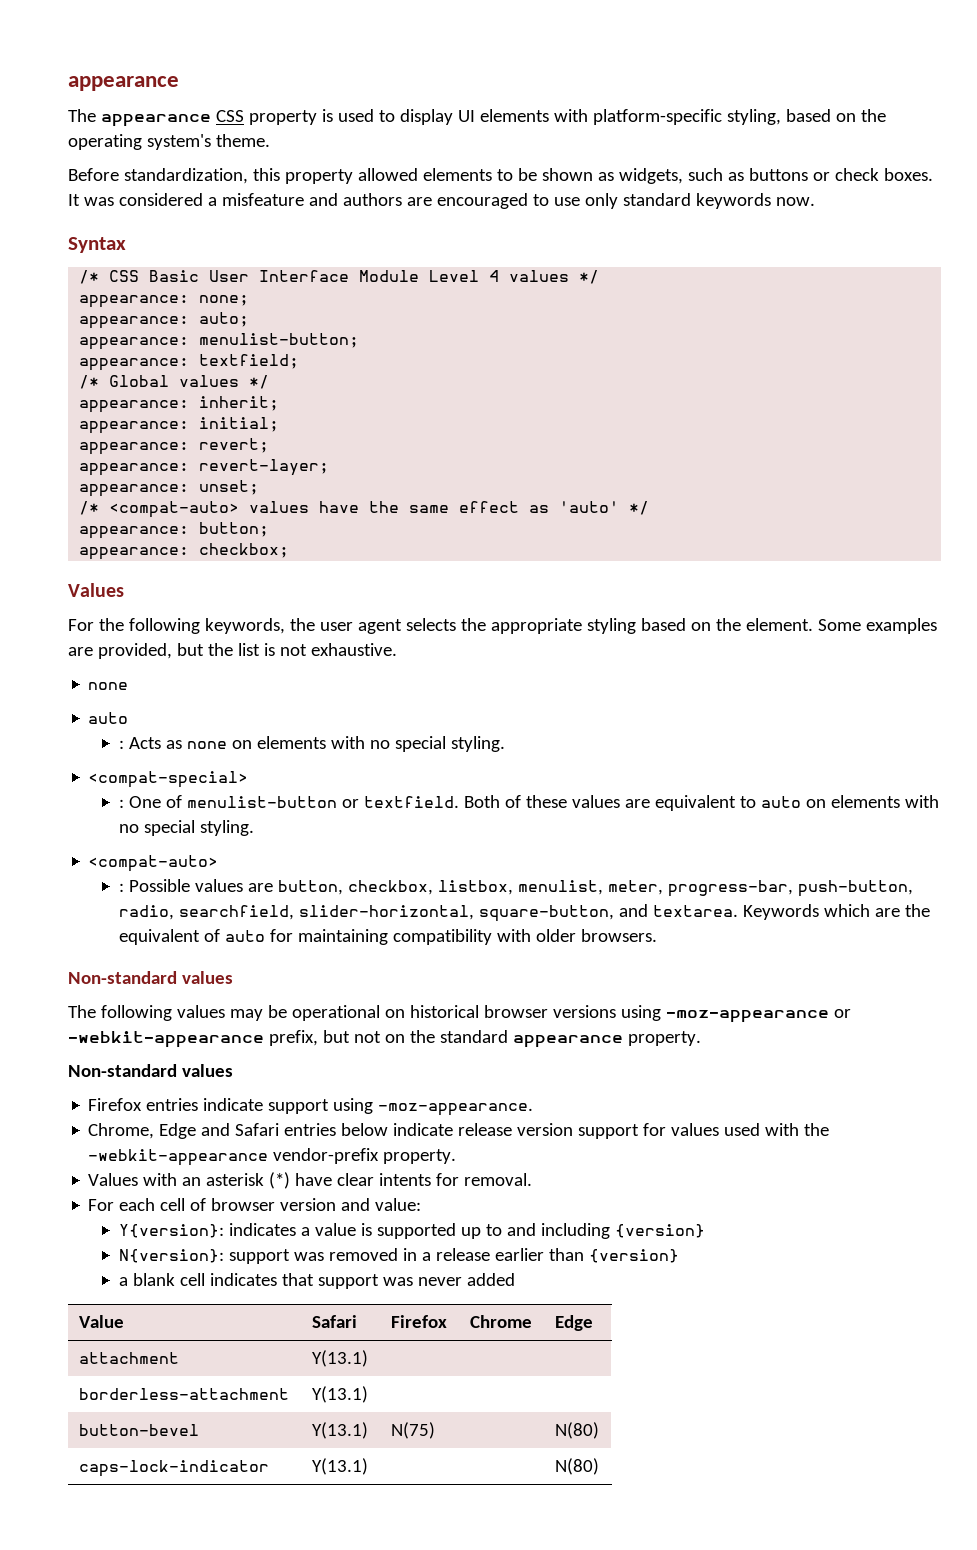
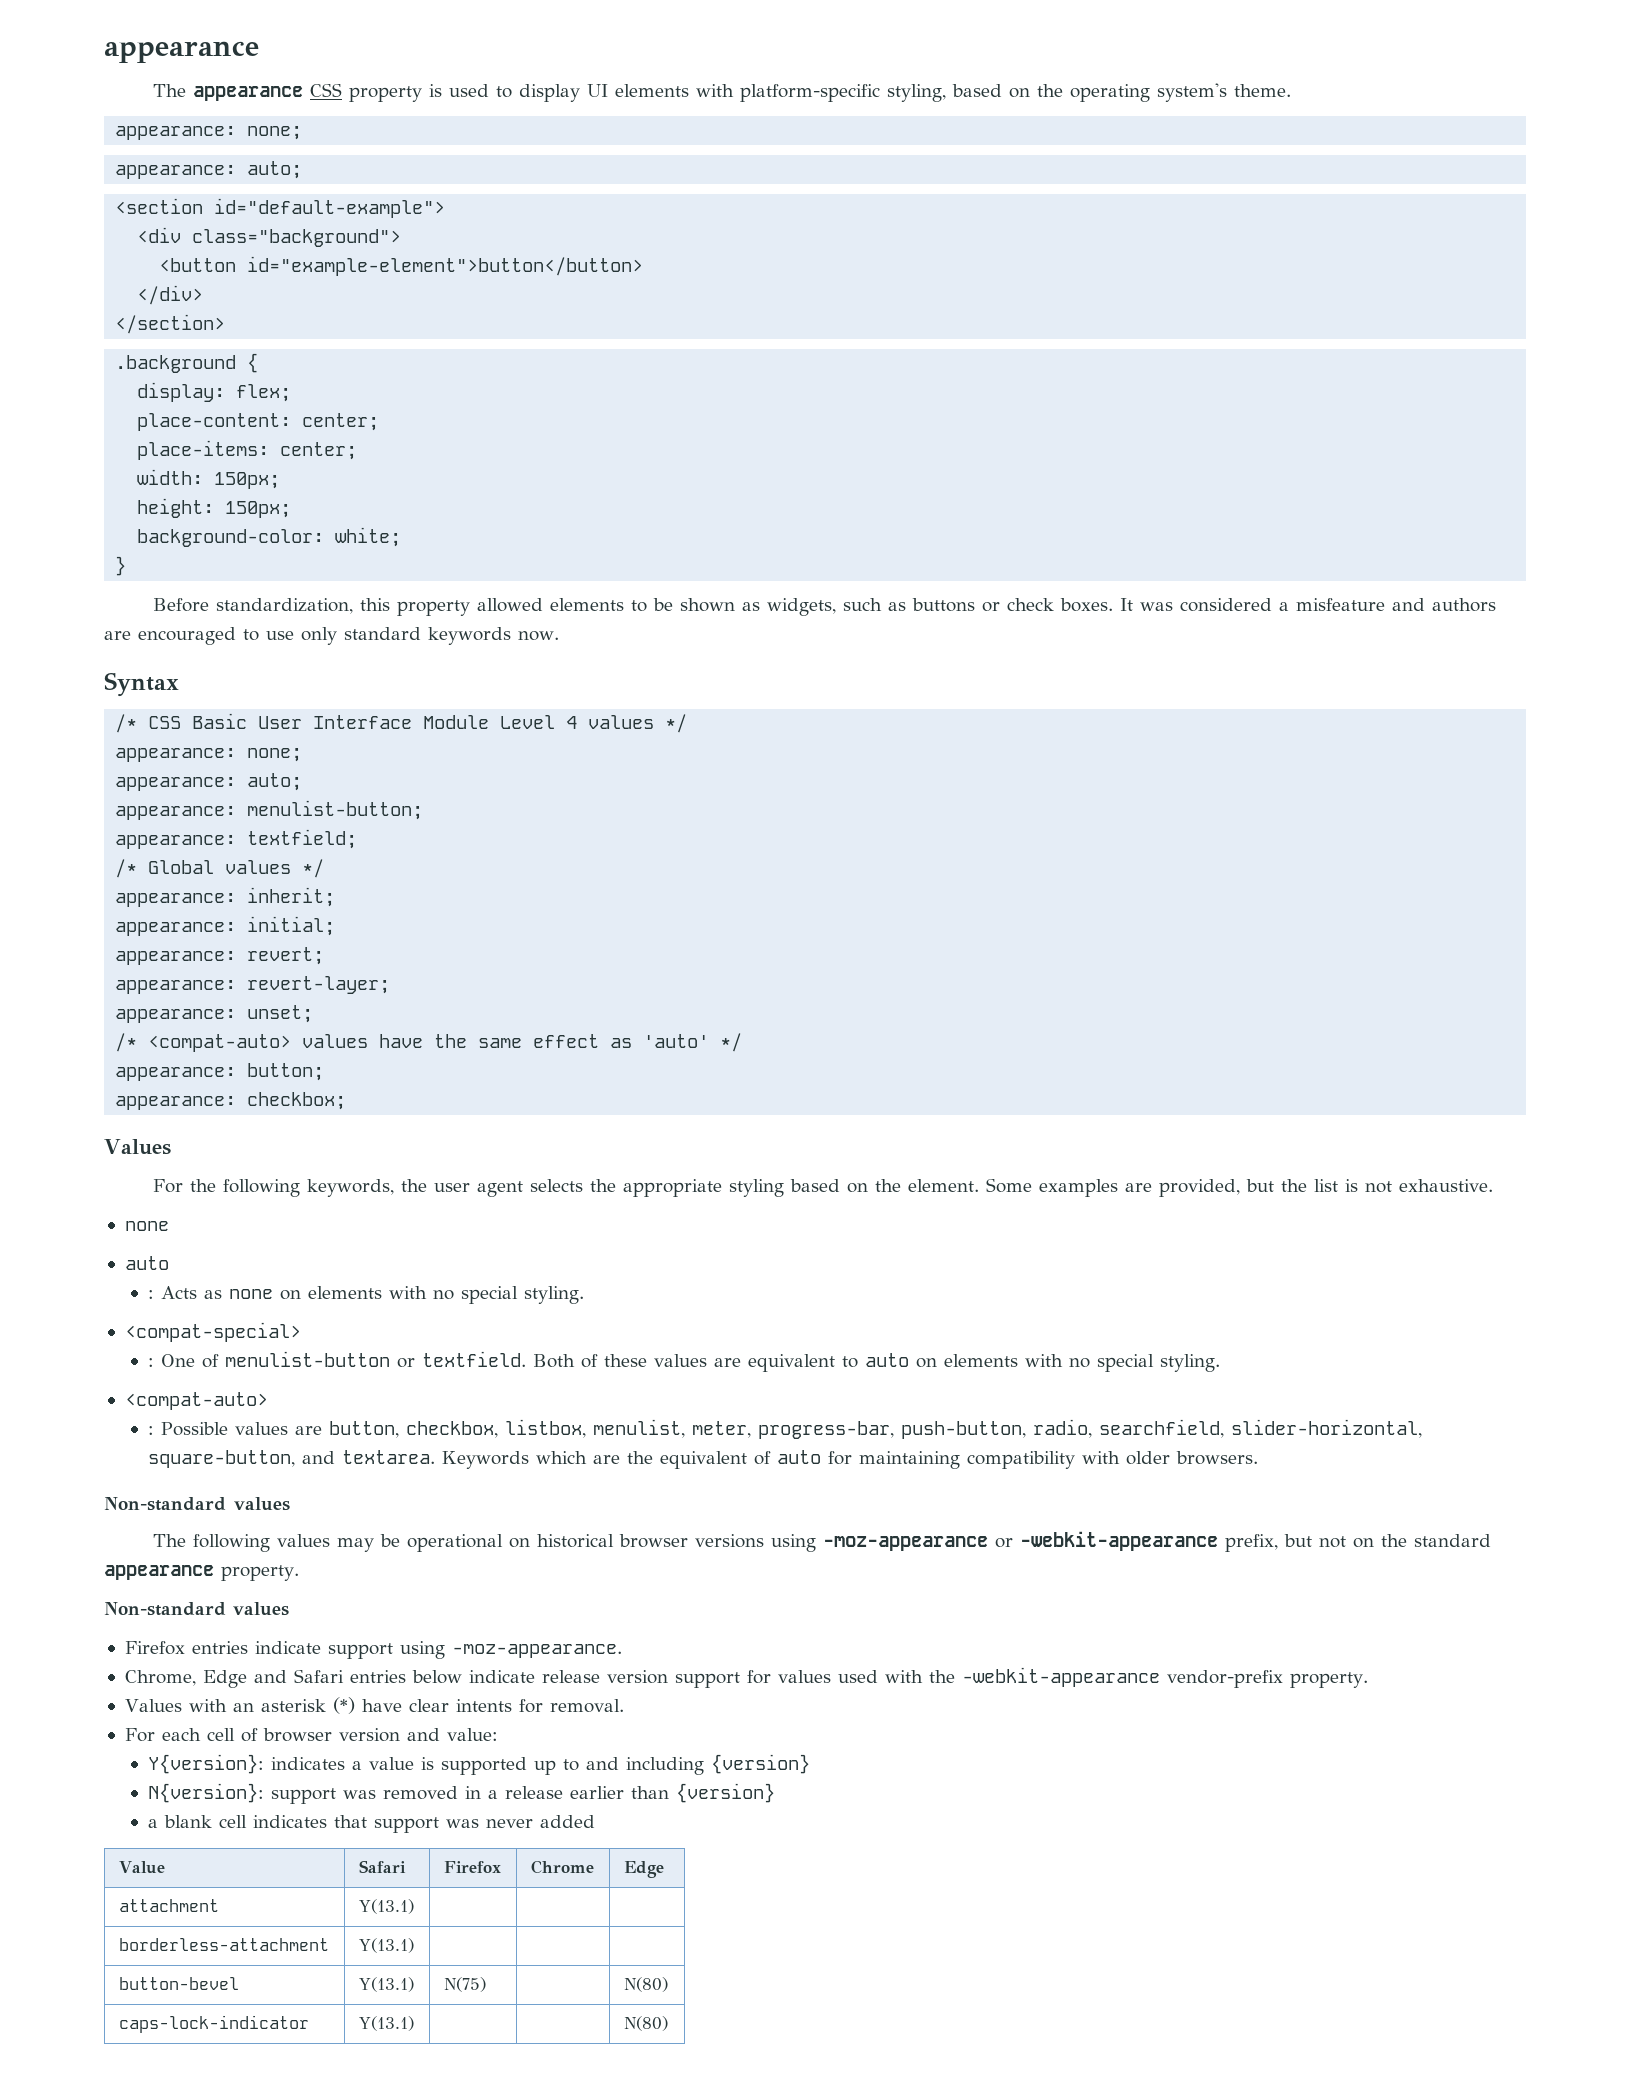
  The appearance CSS property is used to display UI elements with platform-specific styling, based on the operating system's theme.
+ appearance: none;
+ appearance: auto;
+ <section id="default-example">
+ <div class="background">
+ <button id="example-element">button</button>
+ </div>
+ </section>
+ .background {
+ display: flex;
+ place-content: center;
+ place-items: center;
+ width: 150px;
+ height: 150px;
+ background-color: white;
+ }

